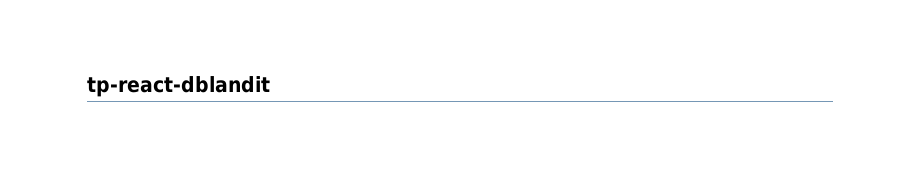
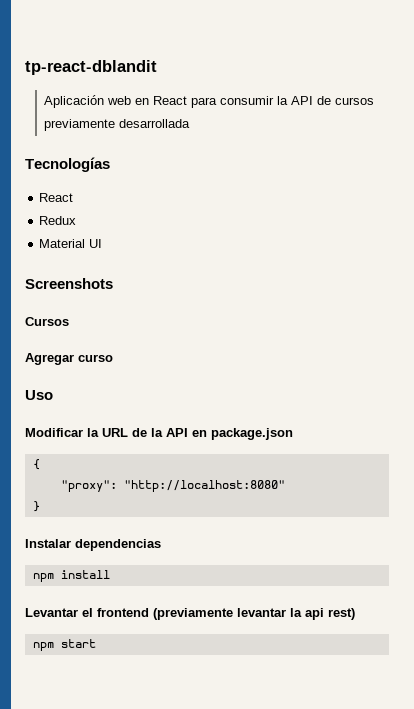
+ Aplicación web en React para consumir la API de cursos previamente desarrollada
+ Tecnologías
+ React
+ Redux
+ Material UI
+ Screenshots
+ Cursos
+ Agregar curso
+ Uso
+ Modificar la URL de la API en package.json
+ {
+ "proxy": "http://localhost:8080"
+ }
+ Instalar dependencias
+ npm install
+ Levantar el frontend (previamente levantar la api rest)
+ npm start

